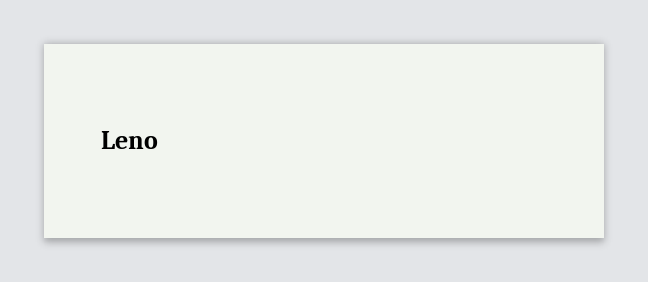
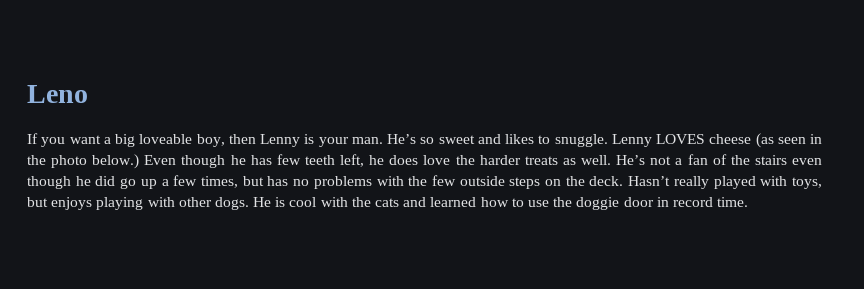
+ If you want a big loveable boy, then Lenny is your man. He’s so sweet and likes to snuggle. Lenny LOVES cheese (as seen in the photo below.) Even though he has few teeth left, he does love the harder treats as well. He’s not a fan of the stairs even though he did go up a few times, but has no problems with the few outside steps on the deck. Hasn’t really played with toys, but enjoys playing with other dogs. He is cool with the cats and learned how to use the doggie door in record time.

